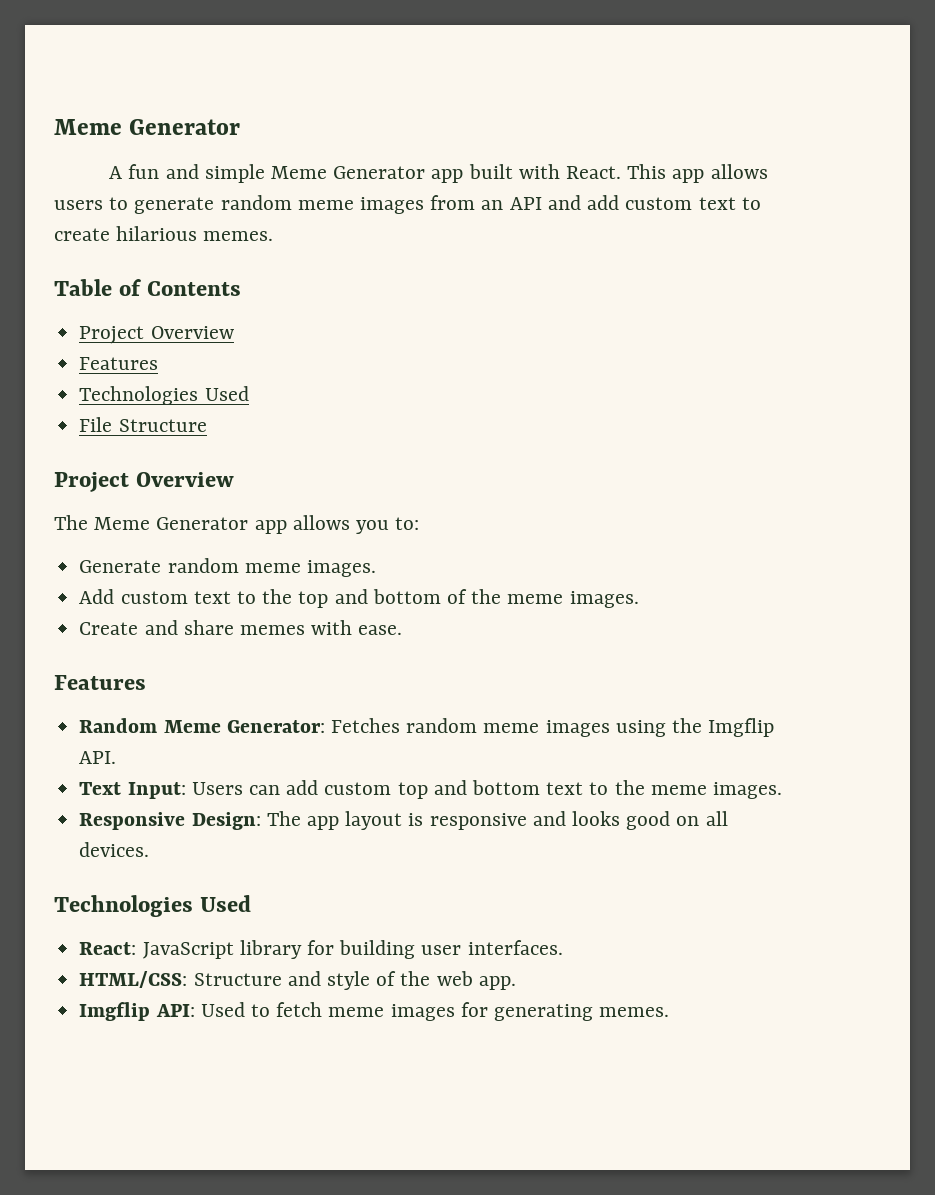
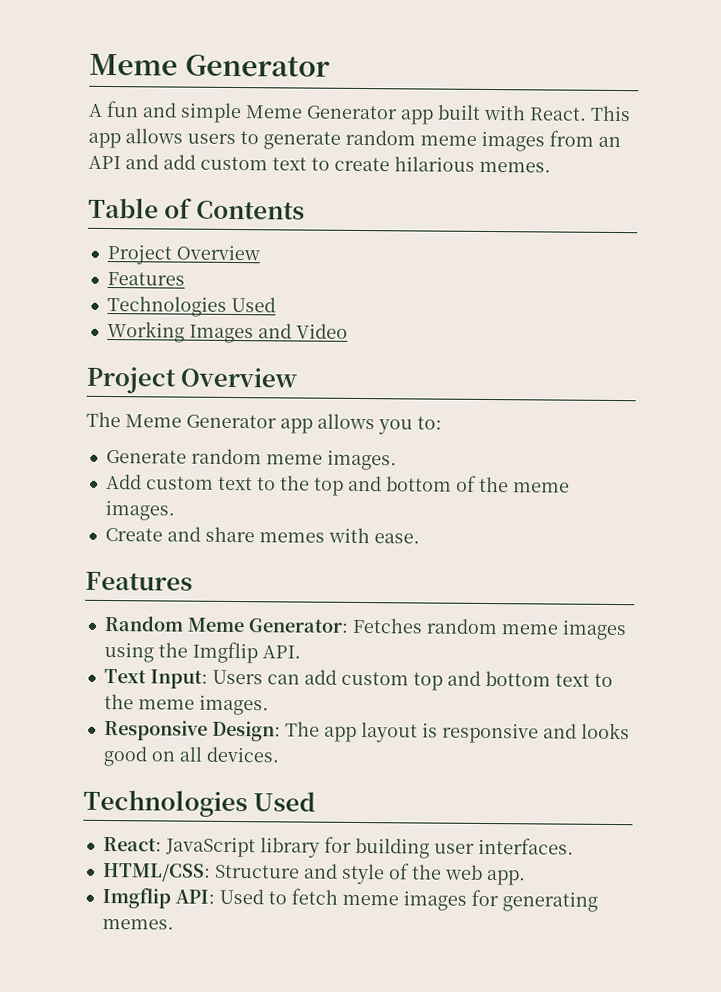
- File Structure
+ Working Images and Video

